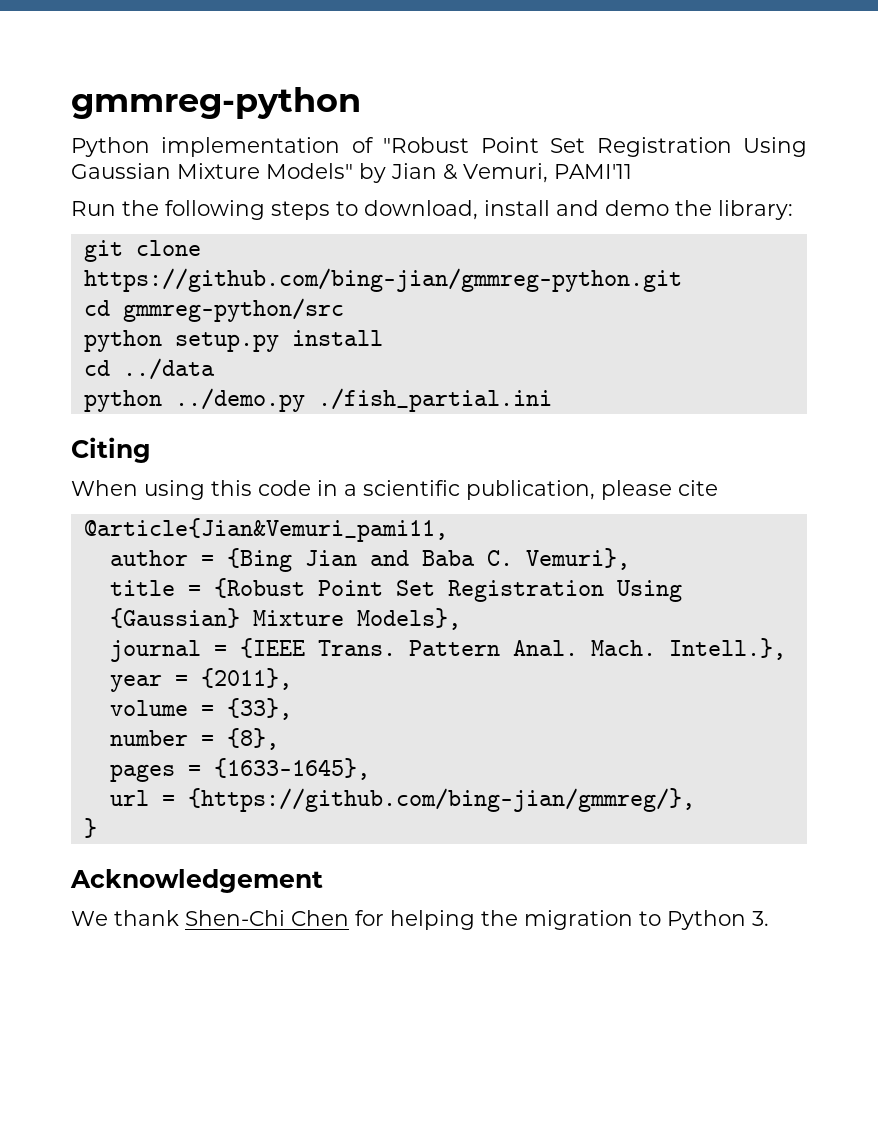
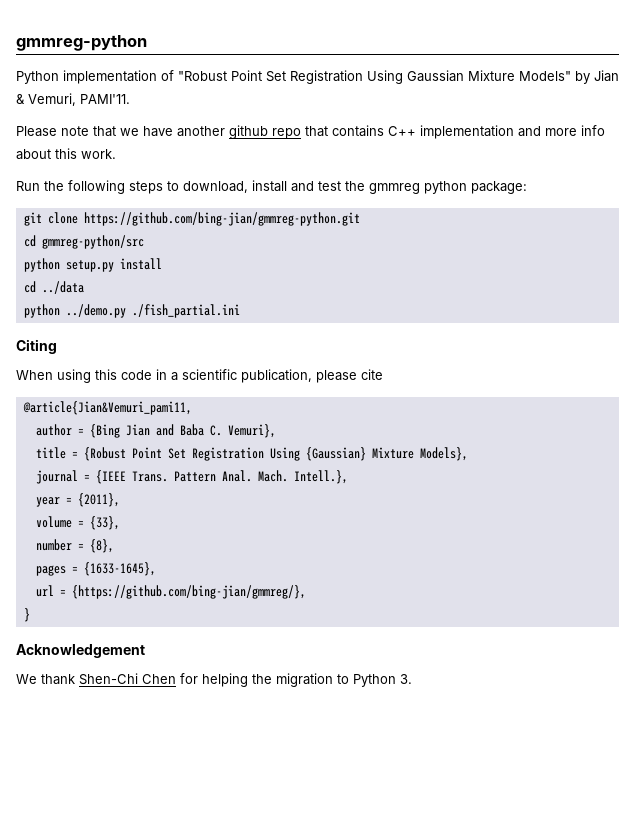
- Python implementation of "Robust Point Set Registration Using Gaussian Mixture Models" by Jian & Vemuri, PAMI'11
+ Python implementation of "Robust Point Set Registration Using Gaussian Mixture Models" by Jian & Vemuri, PAMI'11.
+ Please note that we have another github repo that contains C++ implementation and more info about this work.
- Run the following steps to download, install and demo the library:
+ Run the following steps to download, install and test the gmmreg python package:

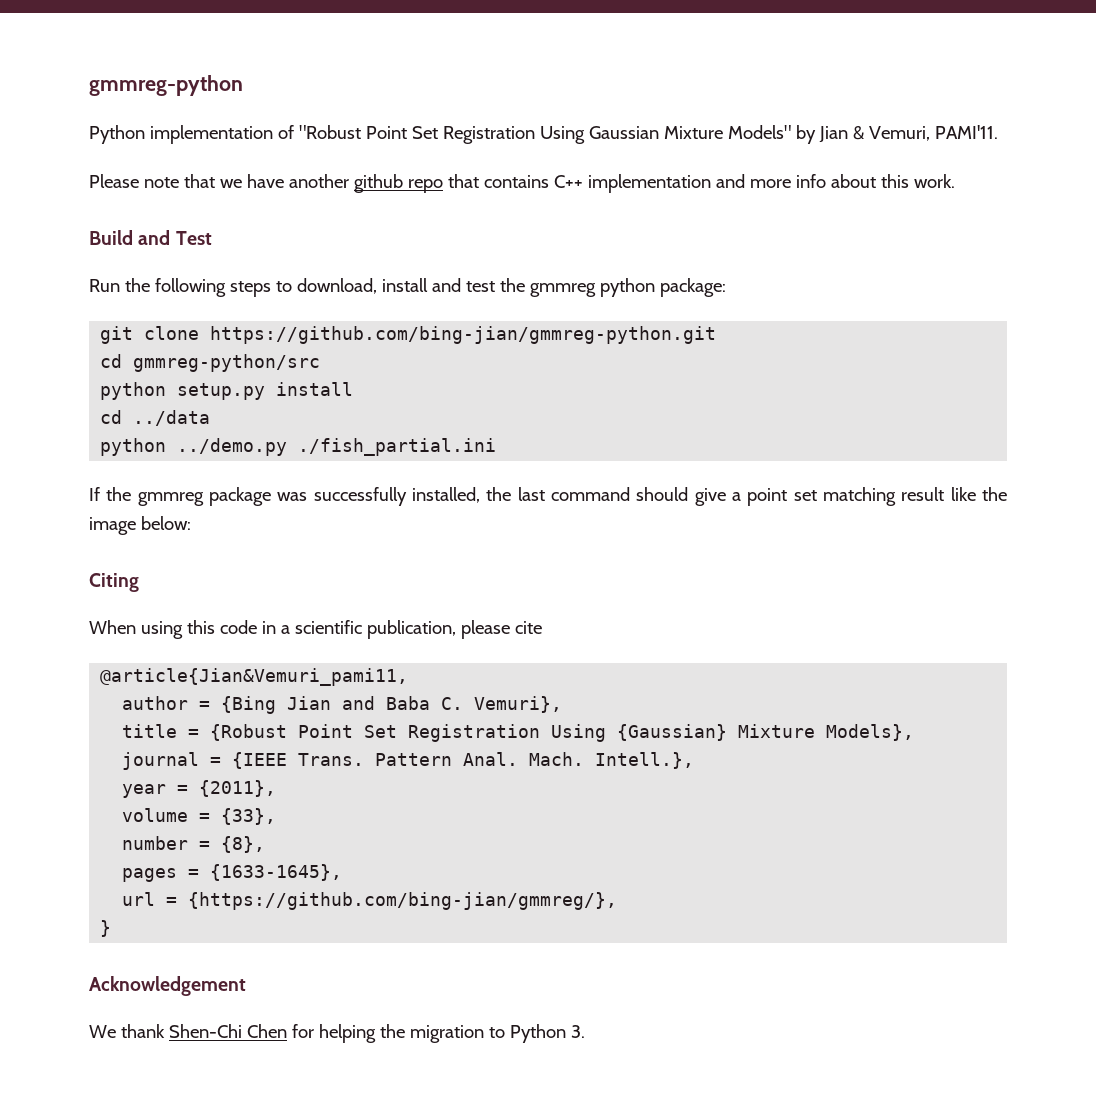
+ Build and Test
+ If the gmmreg package was successfully installed, the last command should give a point set matching result like the image below:

